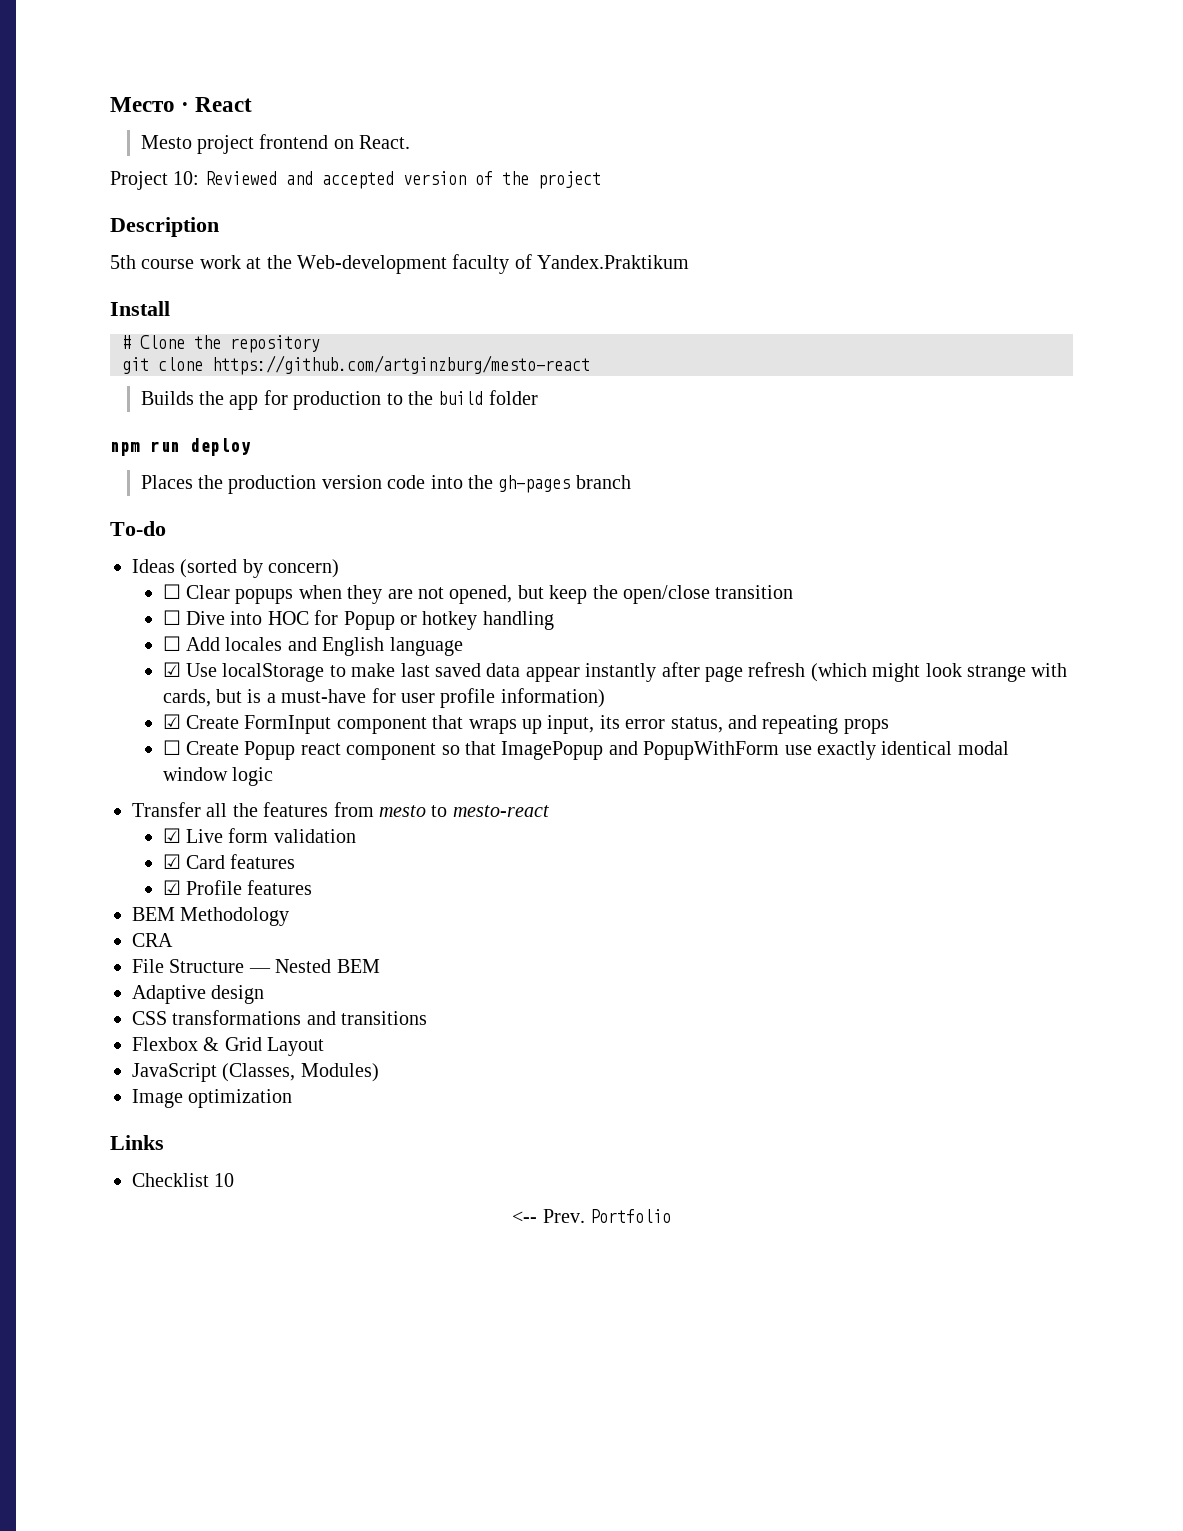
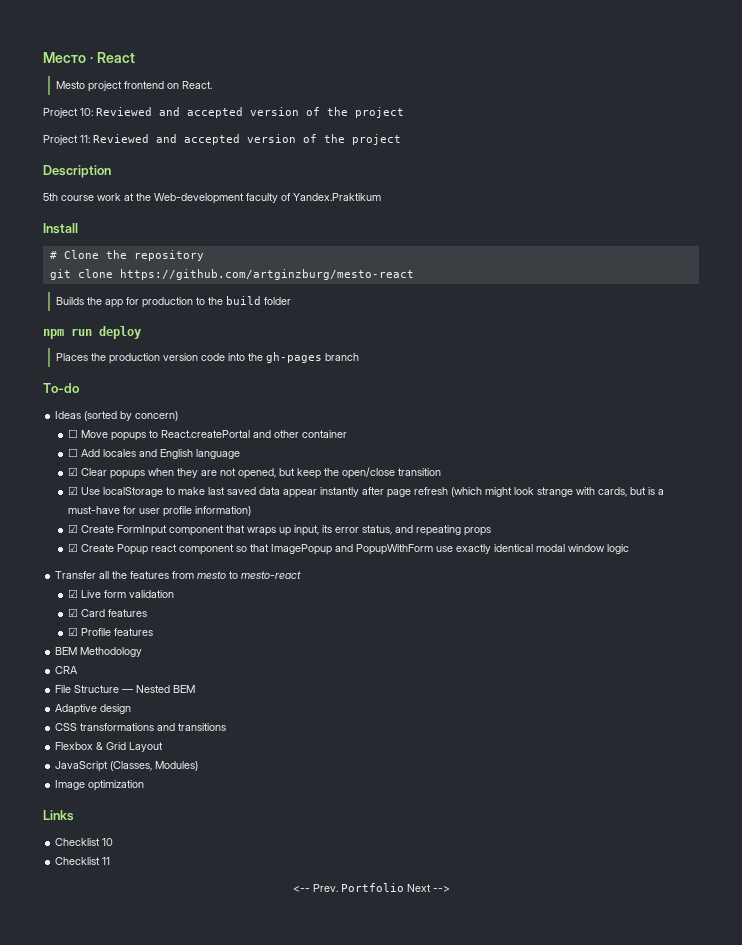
+ Project 11: Reviewed and accepted version of the project
- ☐ Clear popups when they are not opened, but keep the open/close transition
+ ☐ Move popups to React.createPortal and other container
+ ☐ Add locales and English language
+ ☑ Clear popups when they are not opened, but keep the open/close transition
- ☐ Dive into HOC for Popup or hotkey handling
- ☐ Add locales and English language
- ☐ Create Popup react component so that ImagePopup and PopupWithForm use exactly identical modal window logic
+ ☑ Create Popup react component so that ImagePopup and PopupWithForm use exactly identical modal window logic
+ Checklist 11
- Portfolio
+ Portfolio Next -->

